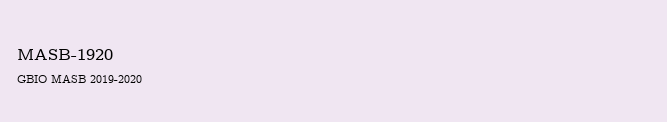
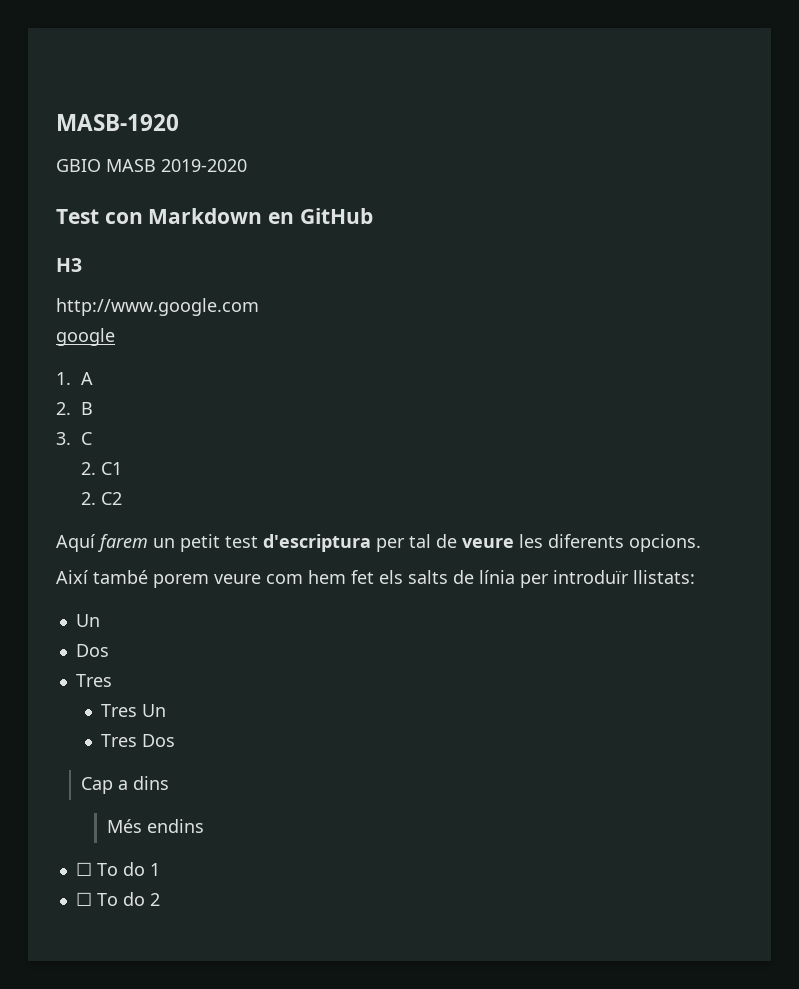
+ Test con Markdown en GitHub
+ H3
+ http://www.google.com
+ google
+ 1. A
+ 2. B
+ 3. C
+ 2. C1
+ 2. C2
+ Aquí farem un petit test d'escriptura per tal de veure les diferents opcions.
+ Així també porem veure com hem fet els salts de línia per introduïr llistats:
+ Un
+ Dos
+ Tres
+ Tres Un
+ Tres Dos
+ Cap a dins
+ Més endins
+ ☐ To do 1
+ ☐ To do 2

